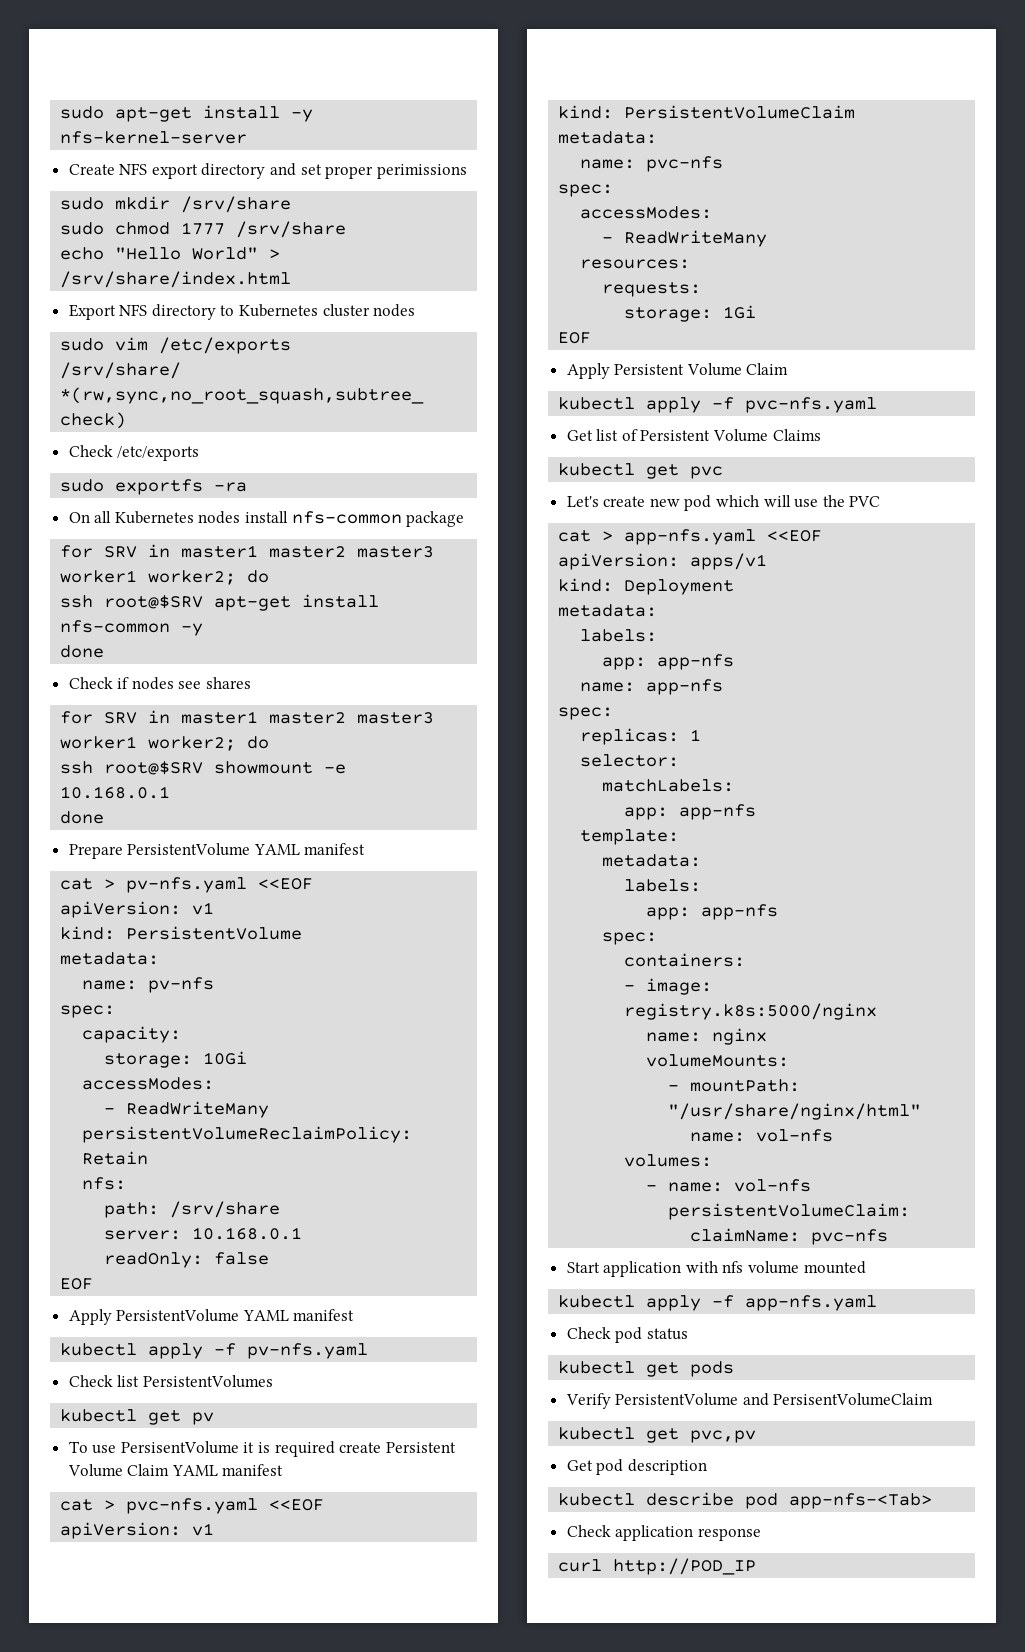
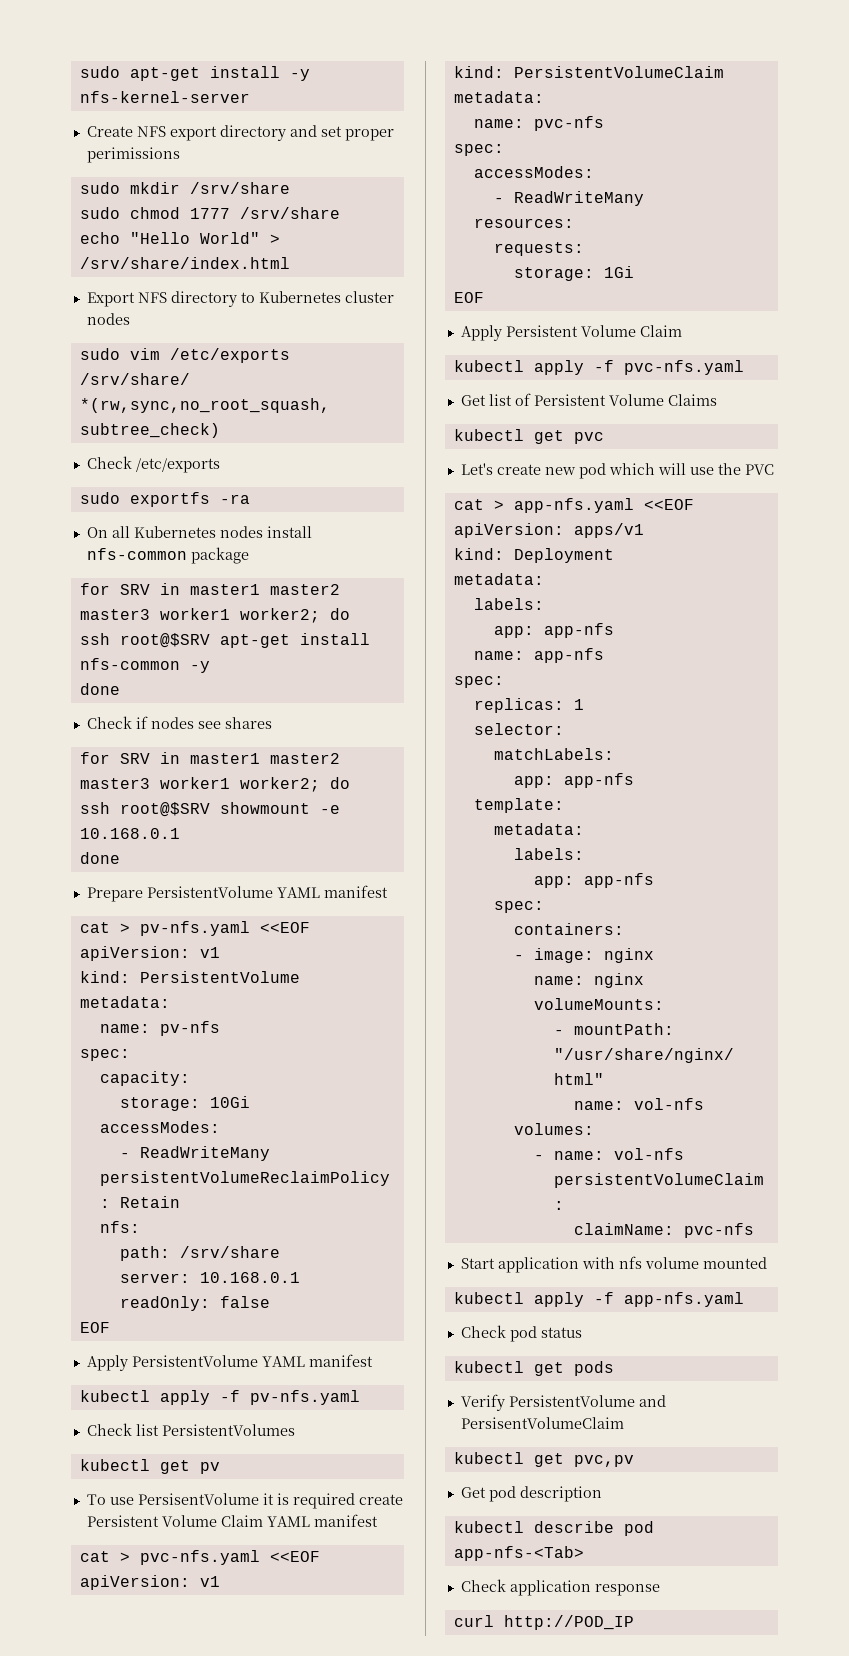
- - image: registry.k8s:5000/nginx
+ - image: nginx

